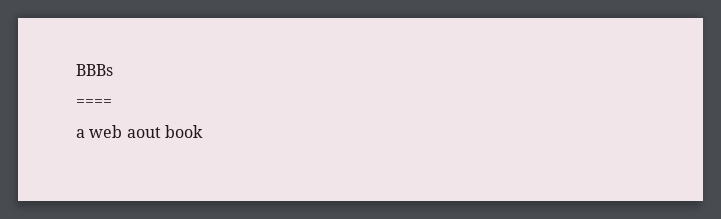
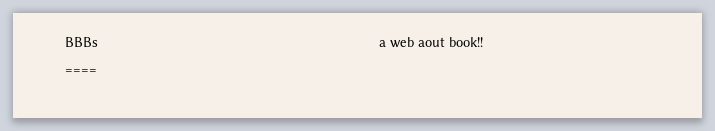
- a web aout book
+ a web aout book!!

